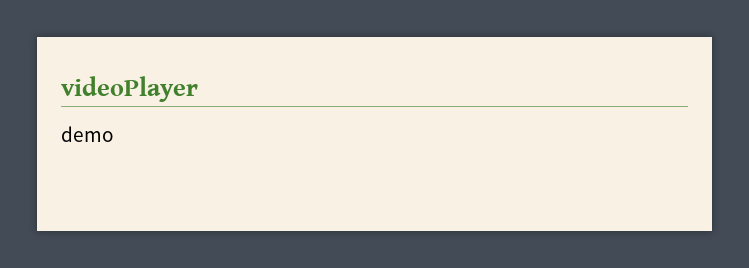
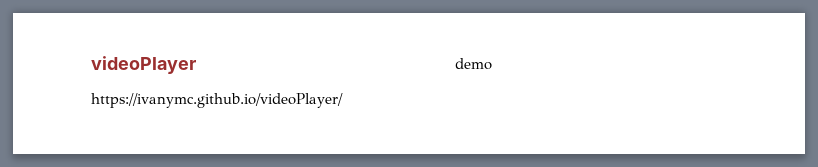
+ https://ivanymc.github.io/videoPlayer/

